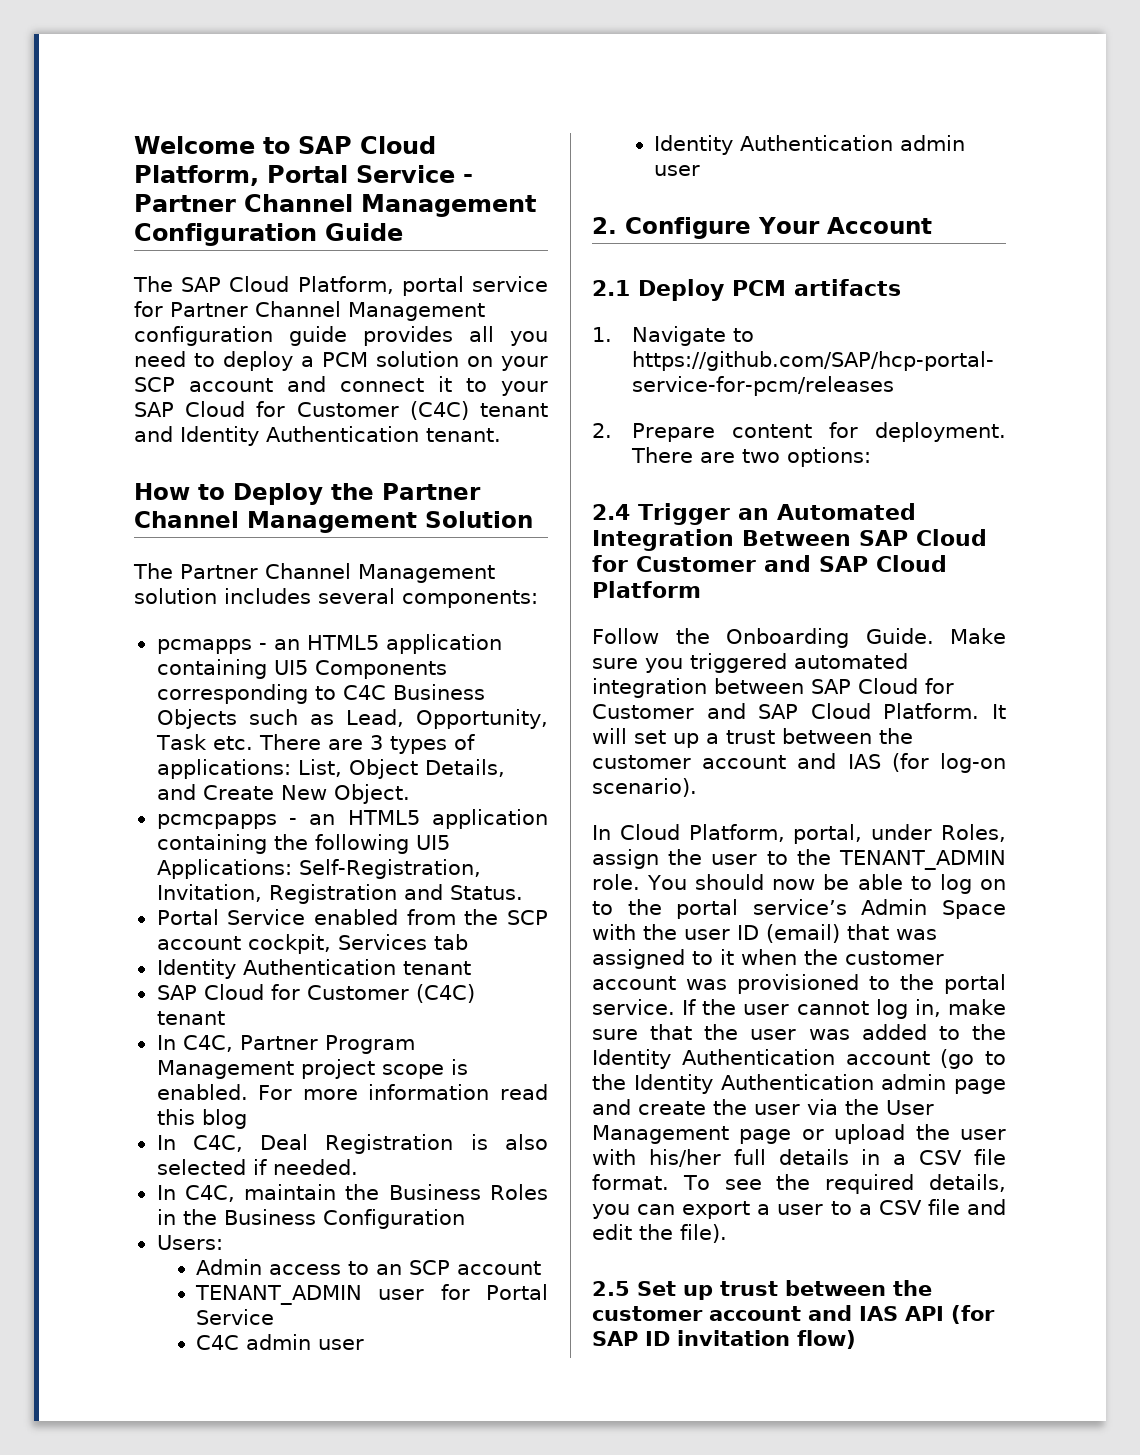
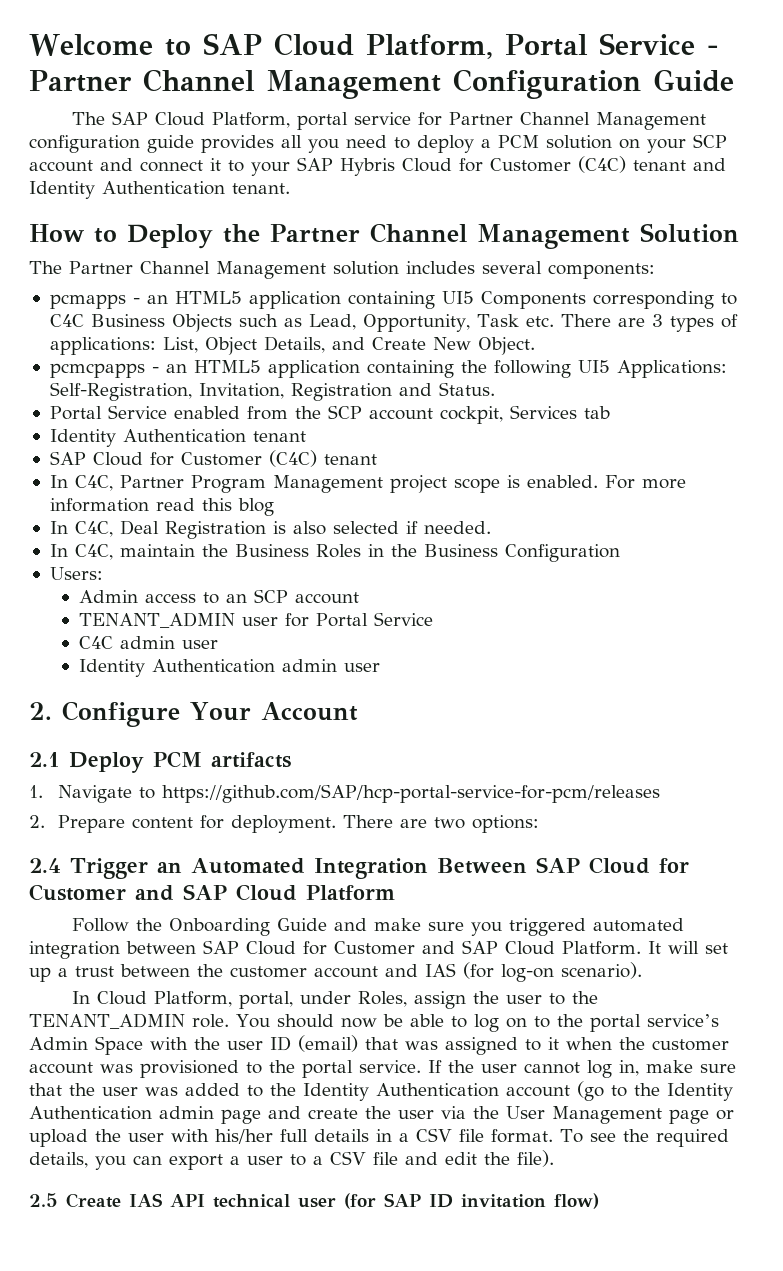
- The SAP Cloud Platform, portal service for Partner Channel Management configuration guide provides all you need to deploy a PCM solution on your SCP account and connect it to your SAP Cloud for Customer (C4C) tenant and Identity Authentication tenant.
+ The SAP Cloud Platform, portal service for Partner Channel Management configuration guide provides all you need to deploy a PCM solution on your SCP account and connect it to your SAP Hybris Cloud for Customer (C4C) tenant and Identity Authentication tenant.
- Follow the Onboarding Guide. Make sure you triggered automated integration between SAP Cloud for Customer and SAP Cloud Platform.
+ Follow the Onboarding Guide and make sure you triggered automated integration between SAP Cloud for Customer and SAP Cloud Platform.
- 2.5 Set up trust between the customer account and IAS API (for SAP ID invitation flow)
+ 2.5 Create IAS API technical user (for SAP ID invitation flow)

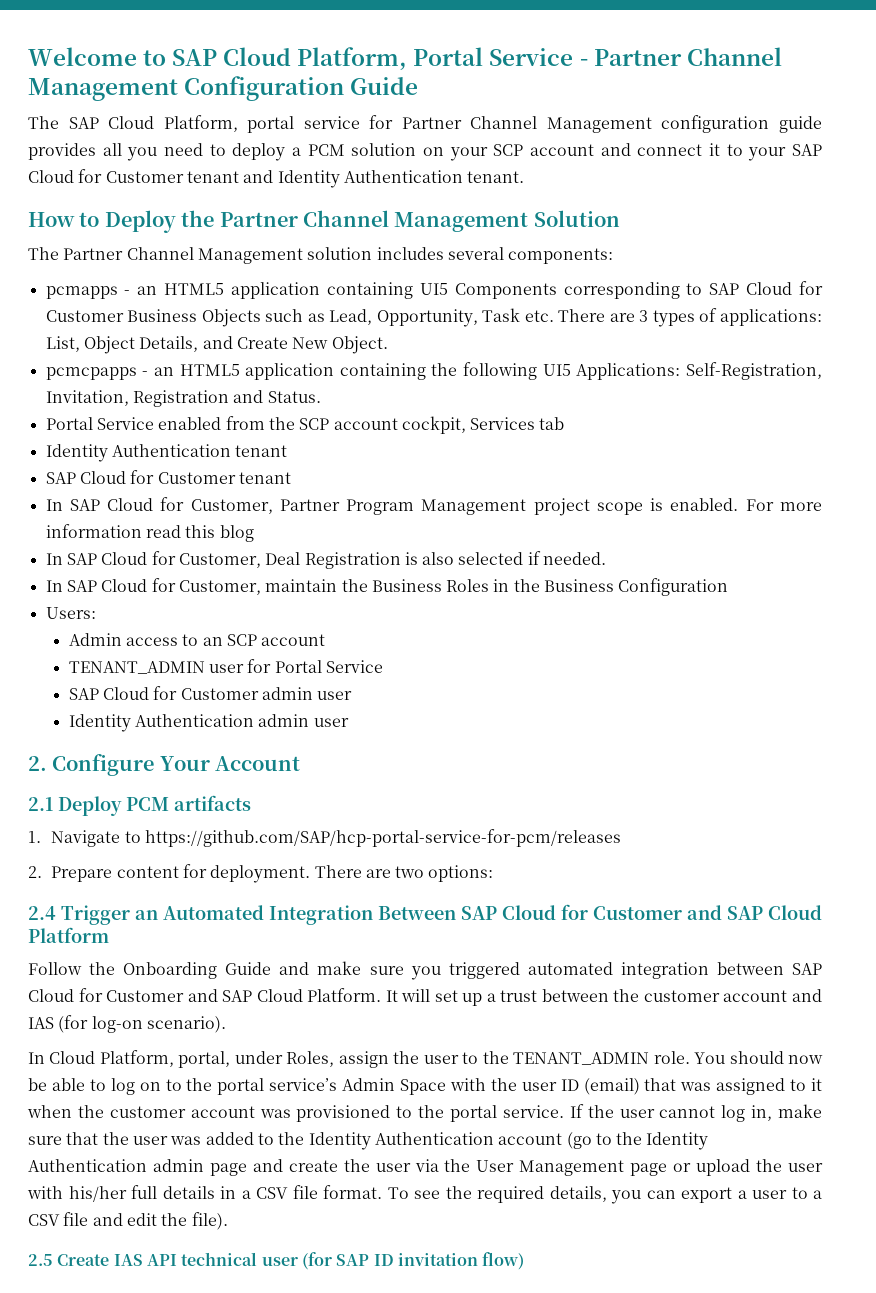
- The SAP Cloud Platform, portal service for Partner Channel Management configuration guide provides all you need to deploy a PCM solution on your SCP account and connect it to your SAP Hybris Cloud for Customer (C4C) tenant and Identity Authentication tenant.
+ The SAP Cloud Platform, portal service for Partner Channel Management configuration guide provides all you need to deploy a PCM solution on your SCP account and connect it to your SAP Cloud for Customer tenant and Identity Authentication tenant.
- pcmapps - an HTML5 application containing UI5 Components corresponding to C4C Business Objects such as Lead, Opportunity, Task etc. There are 3 types of applications: List, Object Details, and Create New Object.
+ pcmapps - an HTML5 application containing UI5 Components corresponding to SAP Cloud for Customer Business Objects such as Lead, Opportunity, Task etc. There are 3 types of applications: List, Object Details, and Create New Object.
  Identity Authentication tenant
- SAP Cloud for Customer (C4C) tenant
+ SAP Cloud for Customer tenant
- In C4C, Partner Program Management project scope is enabled.
+ In SAP Cloud for Customer, Partner Program Management project scope is enabled.
- In C4C, Deal Registration is also selected if needed.
+ In SAP Cloud for Customer, Deal Registration is also selected if needed.
- In C4C, maintain the Business Roles in the Business Configuration
+ In SAP Cloud for Customer, maintain the Business Roles in the Business Configuration
- C4C admin user
+ SAP Cloud for Customer admin user

